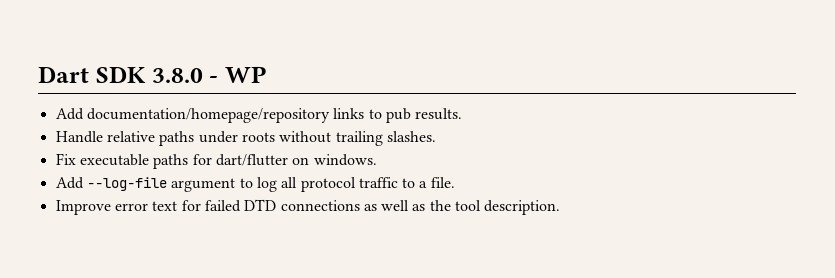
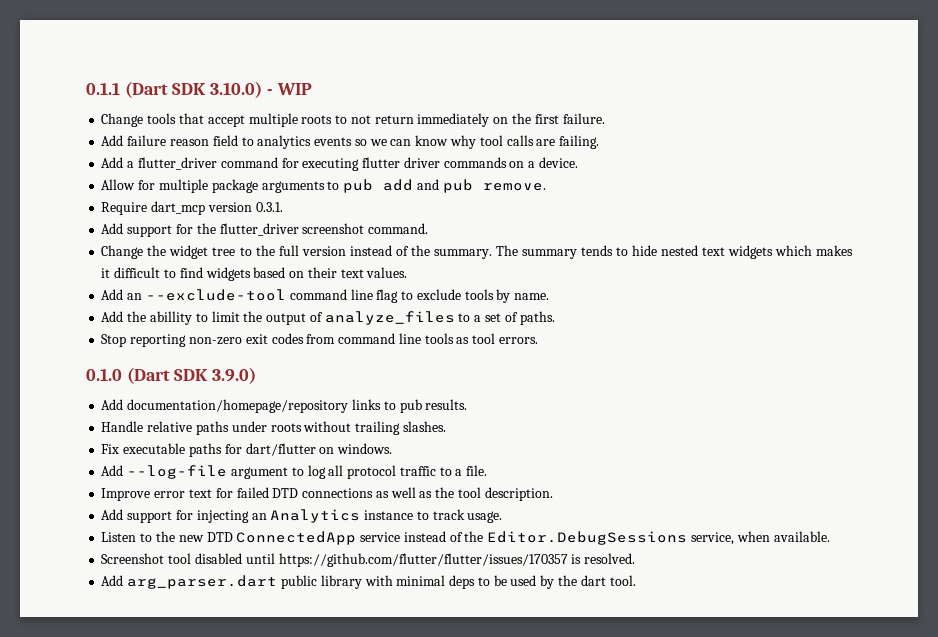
- Dart SDK 3.8.0 - WP
+ 0.1.1 (Dart SDK 3.10.0) - WIP
+ Change tools that accept multiple roots to not return immediately on the first failure.
+ Add failure reason field to analytics events so we can know why tool calls are failing.
+ Add a flutter_driver command for executing flutter driver commands on a device.
+ Allow for multiple package arguments to pub add and pub remove.
+ Require dart_mcp version 0.3.1.
+ Add support for the flutter_driver screenshot command.
+ Change the widget tree to the full version instead of the summary. The summary tends to hide nested text widgets which makes it difficult to find widgets based on their text values.
+ Add an --exclude-tool command line flag to exclude tools by name.
+ Add the abillity to limit the output of analyze_files to a set of paths.
+ Stop reporting non-zero exit codes from command line tools as tool errors.
+ 0.1.0 (Dart SDK 3.9.0)
+ Add support for injecting an Analytics instance to track usage.
+ Listen to the new DTD ConnectedApp service instead of the Editor.DebugSessions service, when available.
+ Screenshot tool disabled until https://github.com/flutter/flutter/issues/170357 is resolved.
+ Add arg_parser.dart public library with minimal deps to be used by the dart tool.

